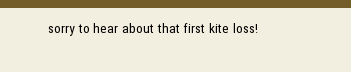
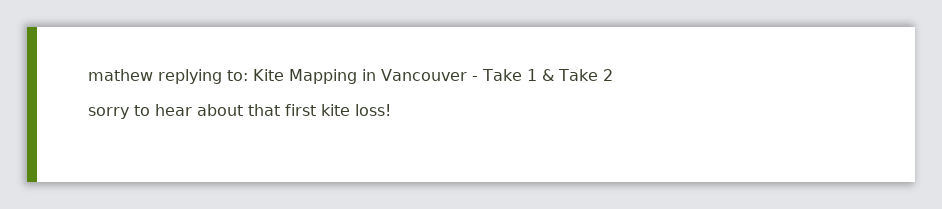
+ mathew replying to: Kite Mapping in Vancouver - Take 1 & Take 2

